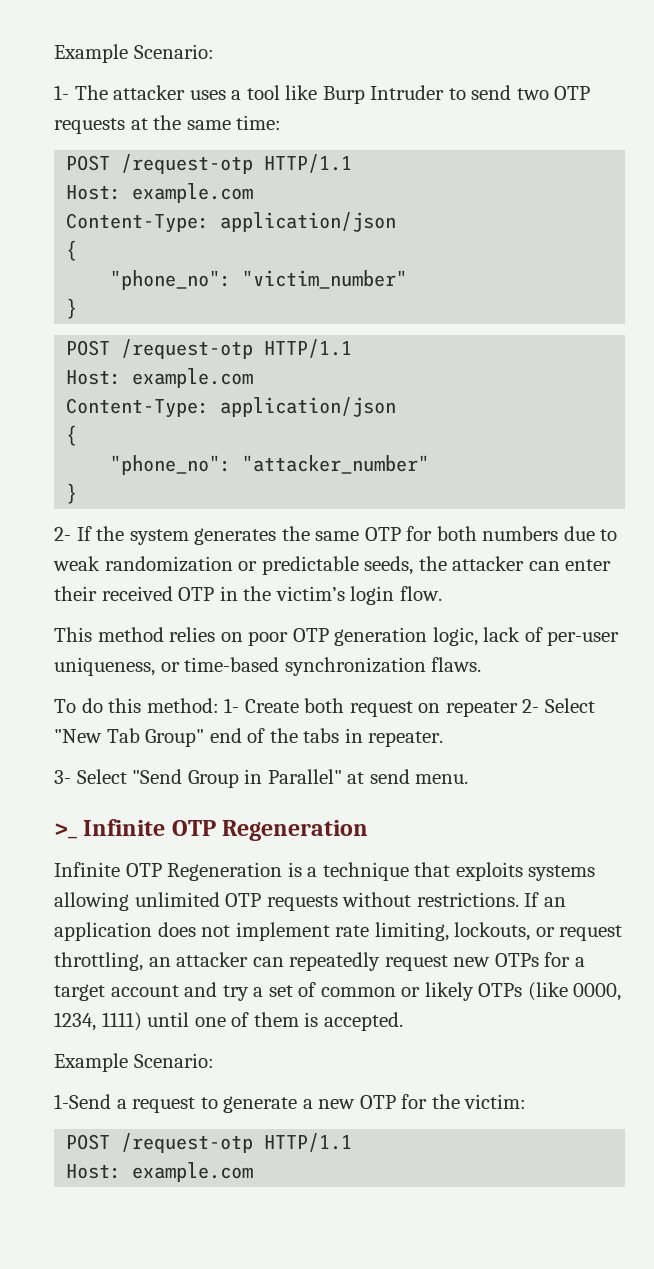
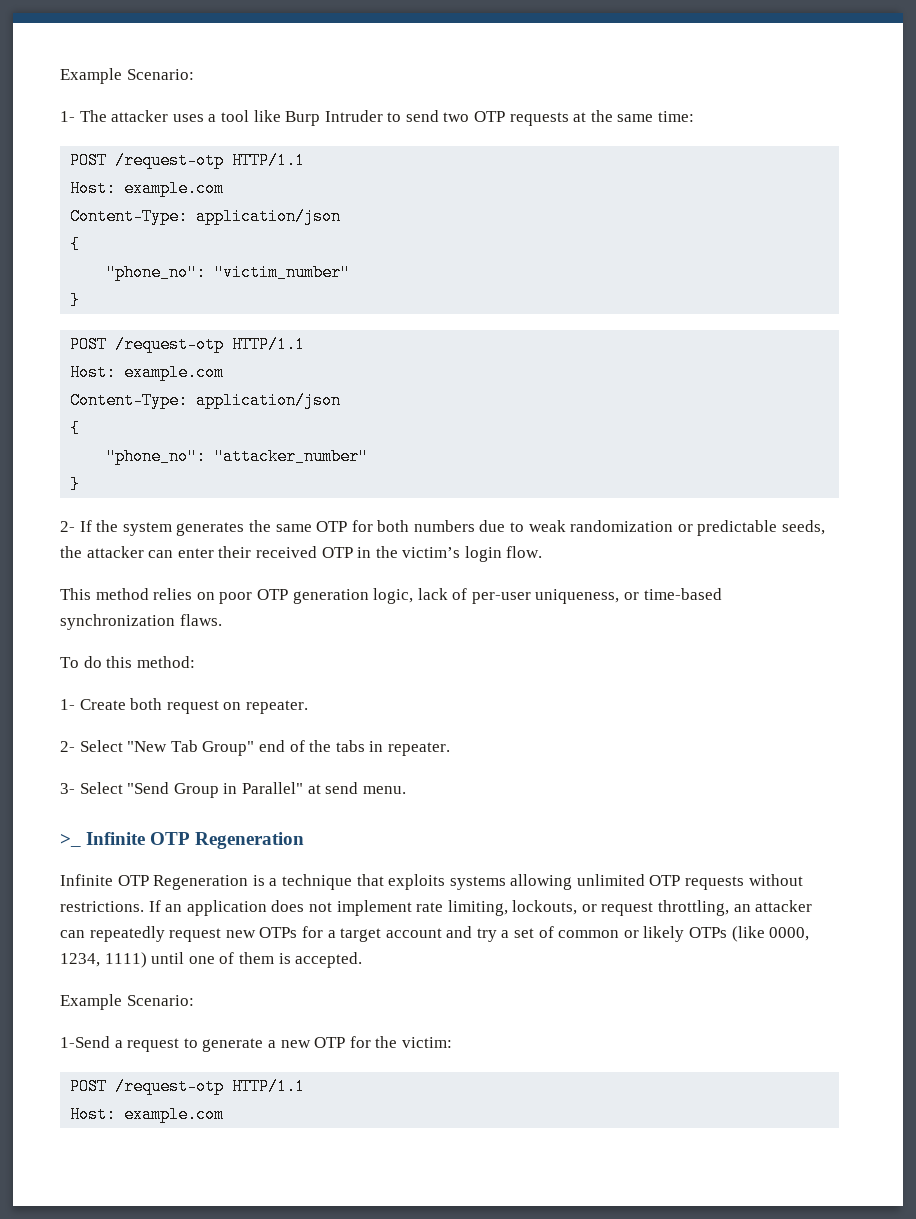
- To do this method: 1- Create both request on repeater 2- Select "New Tab Group" end of the tabs in repeater.
+ To do this method:
+ 1- Create both request on repeater.
+ 2- Select "New Tab Group" end of the tabs in repeater.

